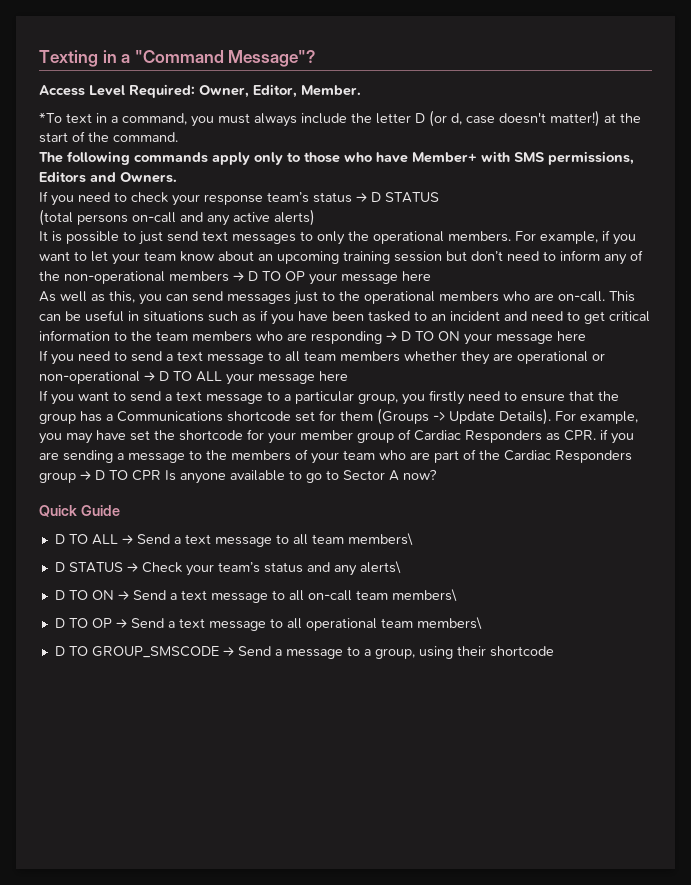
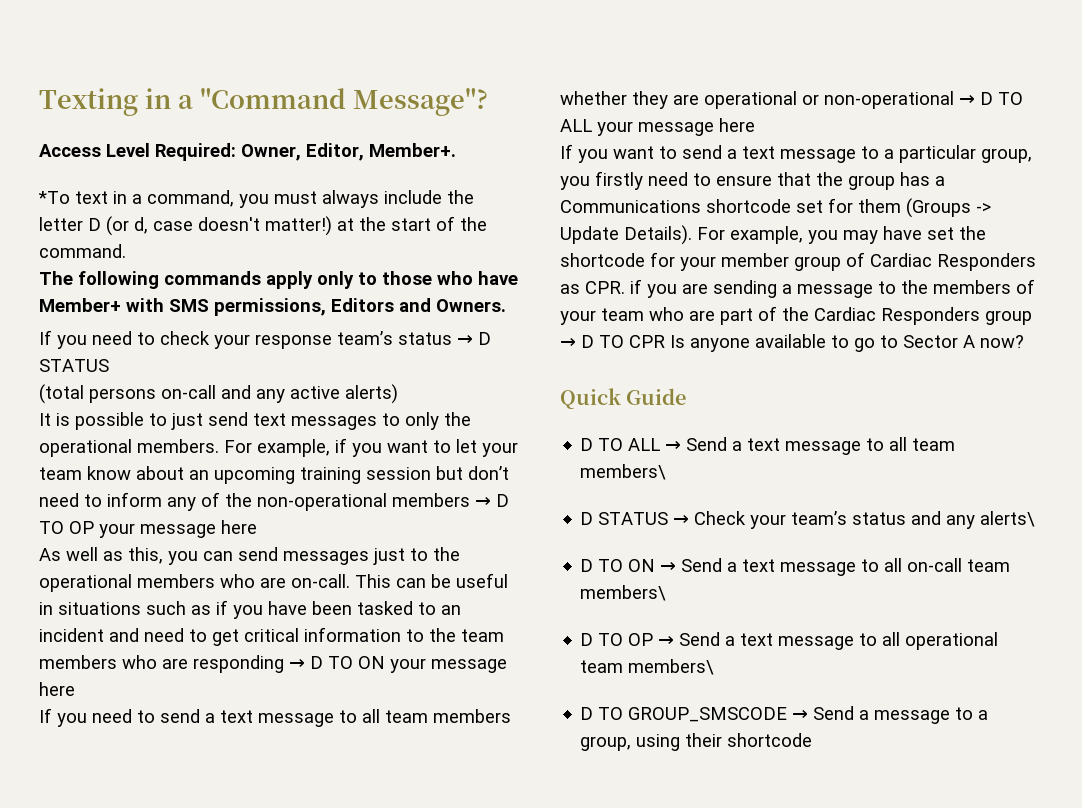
- Access Level Required: Owner, Editor, Member.
+ Access Level Required: Owner, Editor, Member+.

